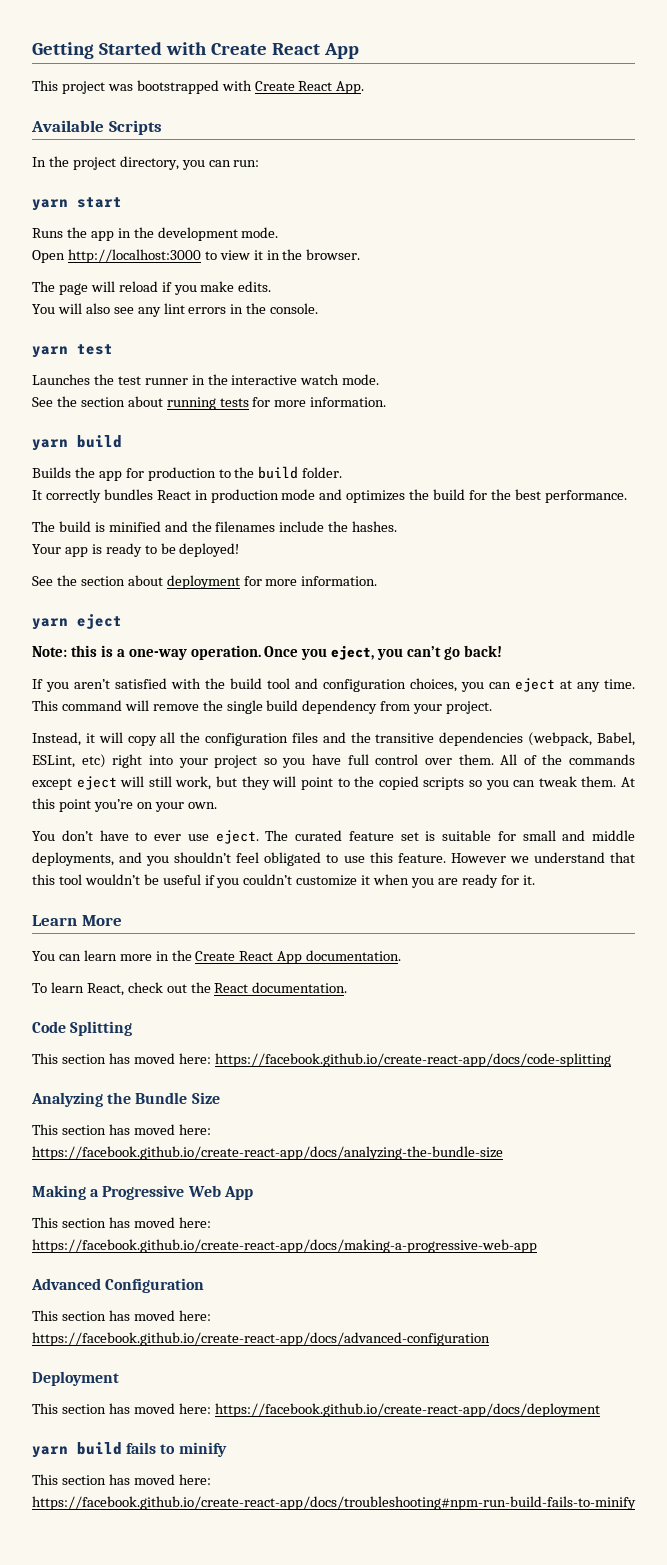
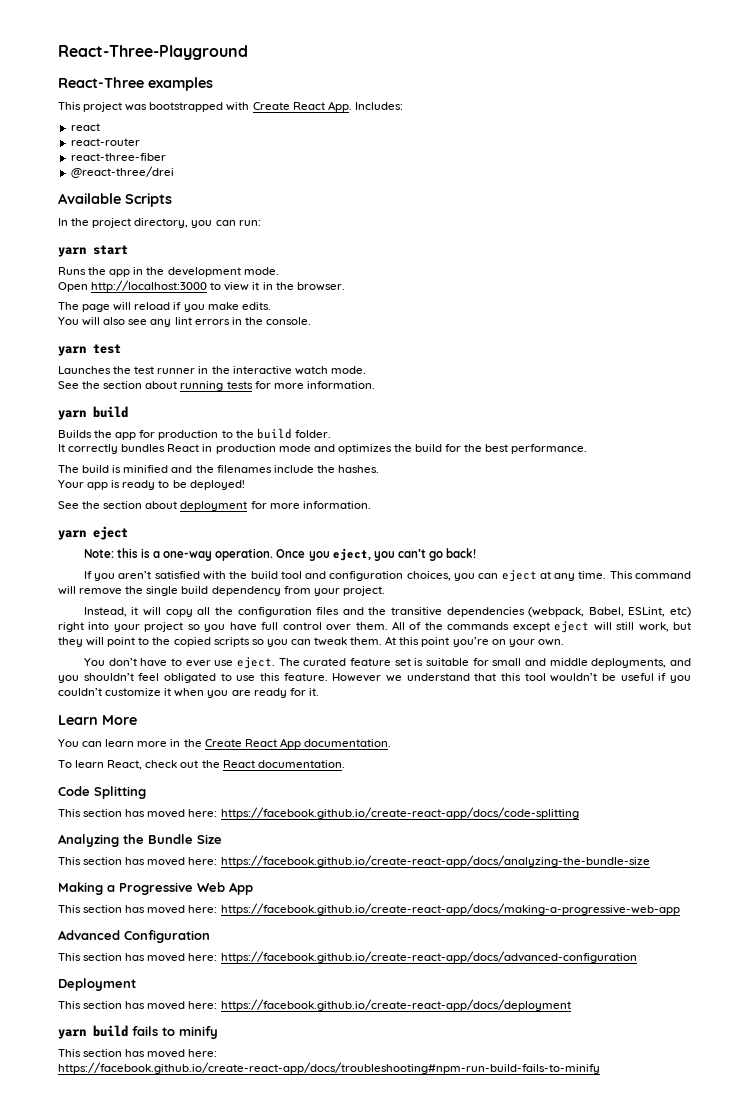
- Getting Started with Create React App
+ React-Three-Playground
+ React-Three examples
- This project was bootstrapped with Create React App.
+ This project was bootstrapped with Create React App. Includes:
+ react
+ react-router
+ react-three-fiber
+ @react-three/drei

